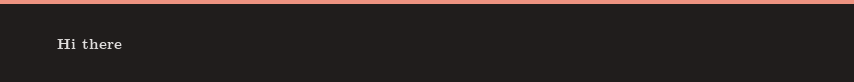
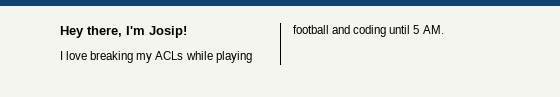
- Hi there
+ Hey there, I'm Josip!
+ I love breaking my ACLs while playing football and coding until 5 AM.

